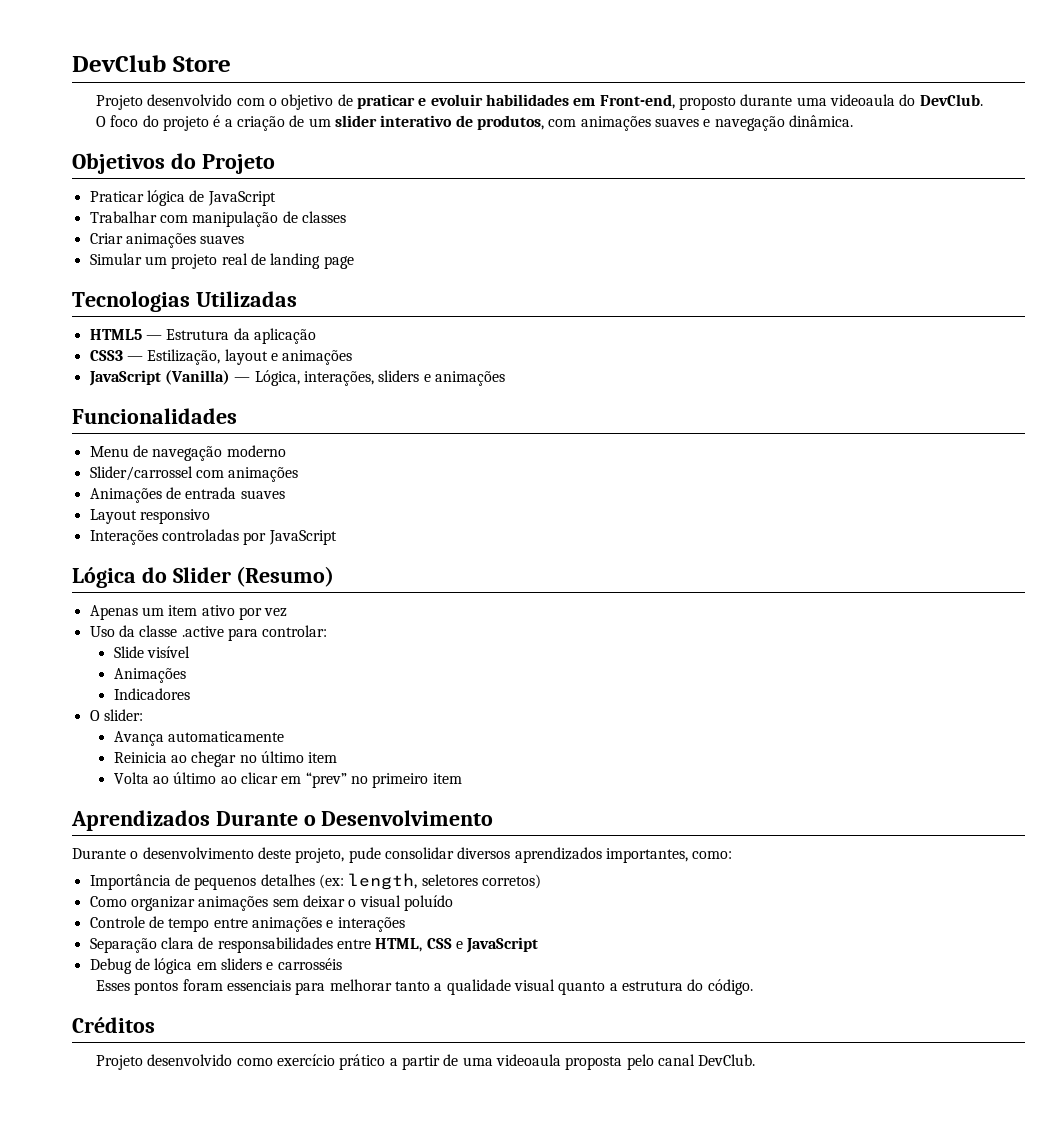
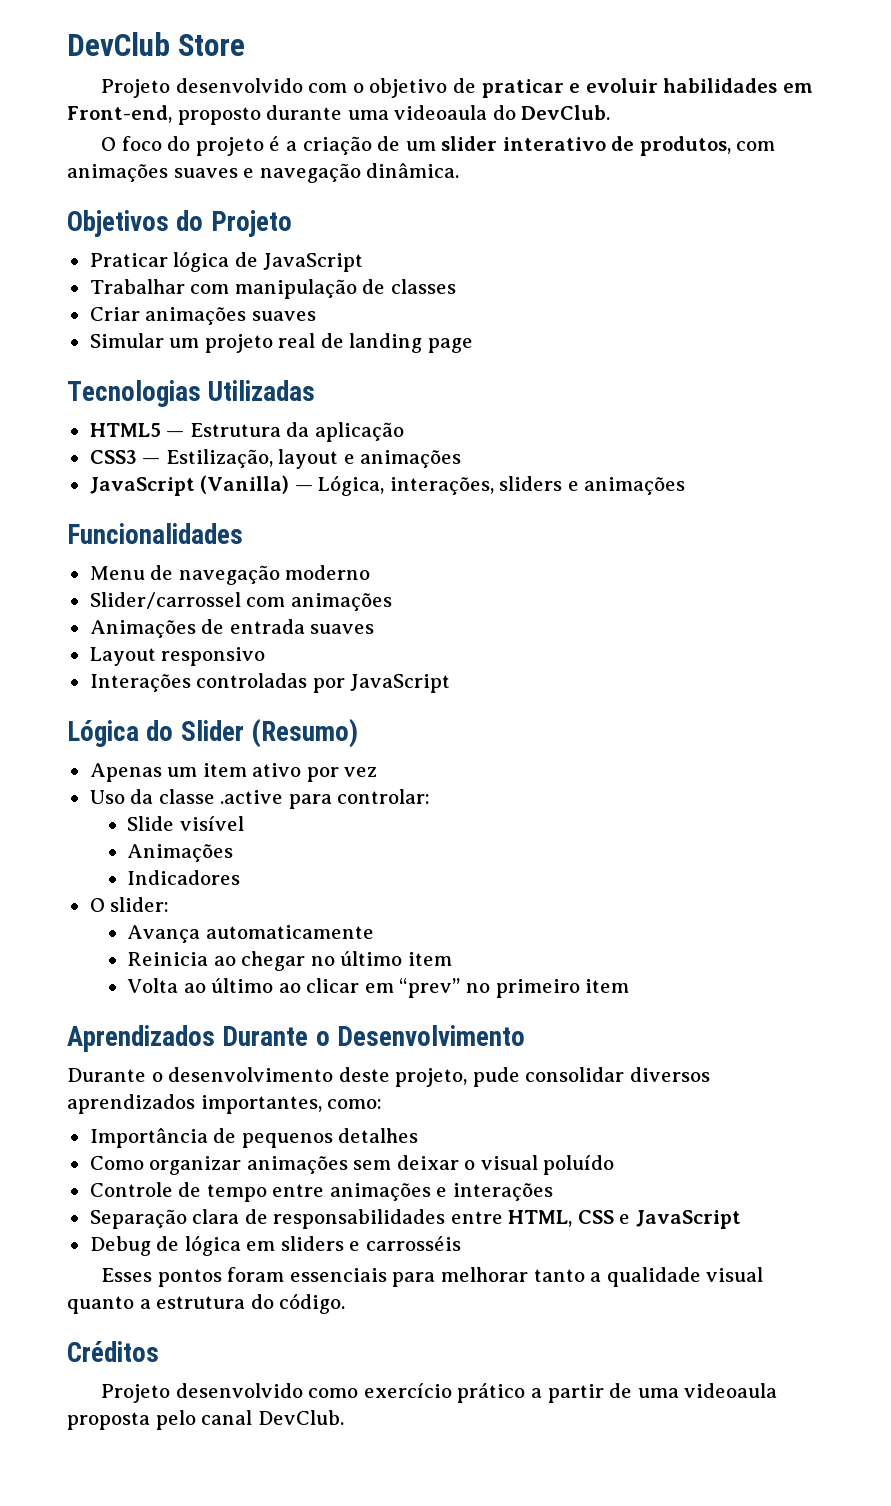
- Importância de pequenos detalhes (ex: length, seletores corretos)
+ Importância de pequenos detalhes

